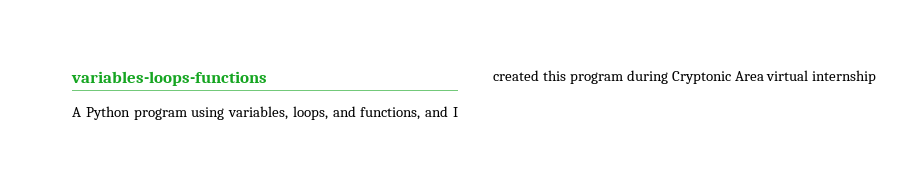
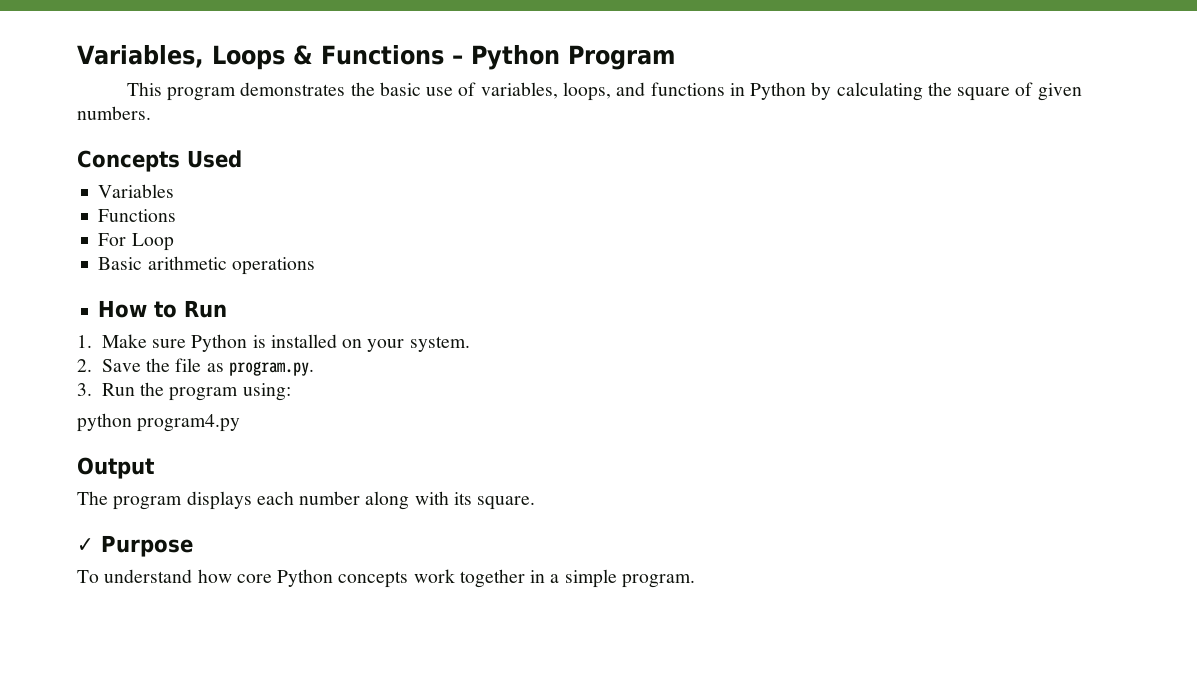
- variables-loops-functions
- A Python program using variables, loops, and functions, and I created this program during Cryptonic Area virtual internship
+ Variables, Loops & Functions – Python Program
+ This program demonstrates the basic use of variables, loops, and functions in Python by calculating the square of given numbers.
+ Concepts Used
+ Variables
+ Functions
+ For Loop
+ Basic arithmetic operations
+ How to Run
+ 1. Make sure Python is installed on your system.
+ 2. Save the file as program.py.
+ 3. Run the program using:
+ python program4.py
+ Output
+ The program displays each number along with its square.
+ ✓ Purpose
+ To understand how core Python concepts work together in a simple program.

